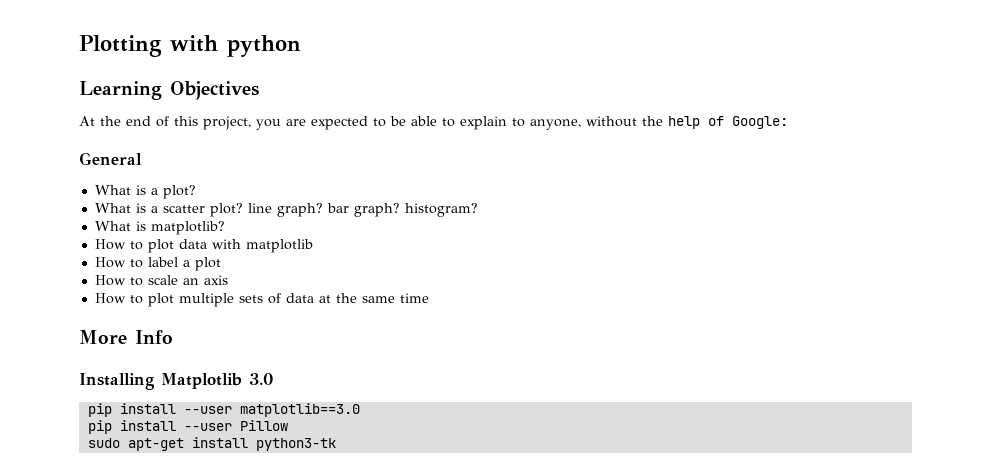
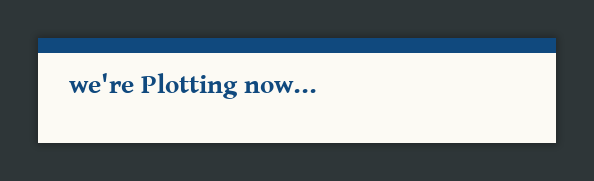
- Plotting with python
- Learning Objectives
- At the end of this project, you are expected to be able to explain to anyone, without the help of Google:
- General
- What is a plot?
- What is a scatter plot? line graph? bar graph? histogram?
- What is matplotlib?
- How to plot data with matplotlib
- How to label a plot
- How to scale an axis
- How to plot multiple sets of data at the same time
- More Info
- Installing Matplotlib 3.0
- pip install --user matplotlib==3.0
- pip install --user Pillow
- sudo apt-get install python3-tk
+ we're Plotting now...

